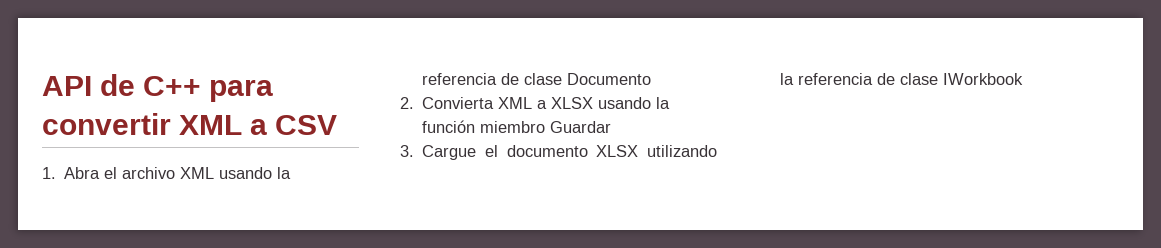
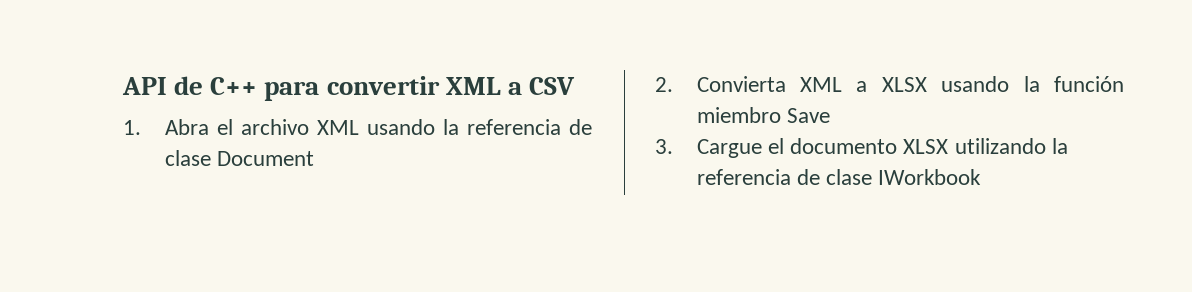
- 1. Abra el archivo XML usando la referencia de clase Documento
+ 1. Abra el archivo XML usando la referencia de clase Document
- 2. Convierta XML a XLSX usando la función miembro Guardar
+ 2. Convierta XML a XLSX usando la función miembro Save

